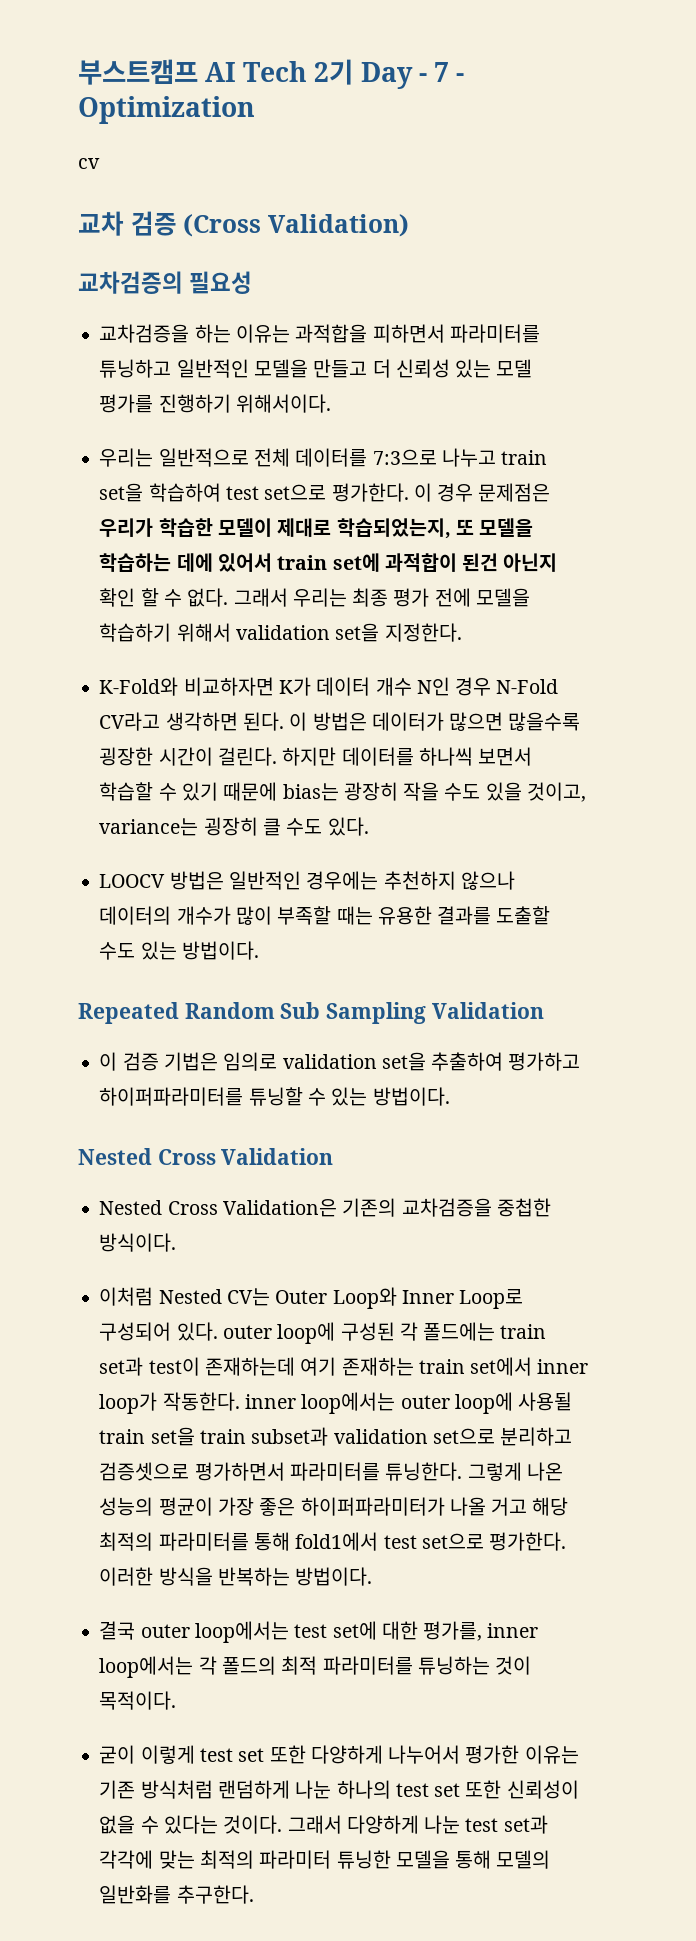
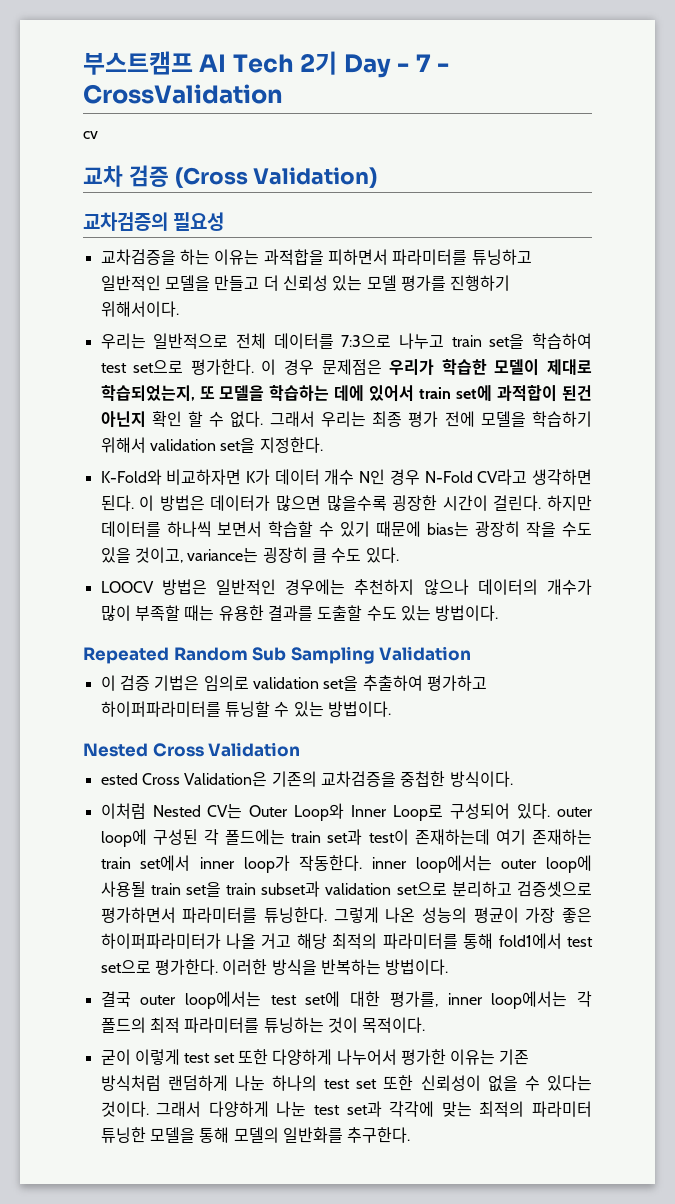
- 부스트캠프 AI Tech 2기 Day - 7 - Optimization
+ 부스트캠프 AI Tech 2기 Day - 7 - CrossValidation
- Nested Cross Validation은 기존의 교차검증을 중첩한 방식이다.
+ ested Cross Validation은 기존의 교차검증을 중첩한 방식이다.

